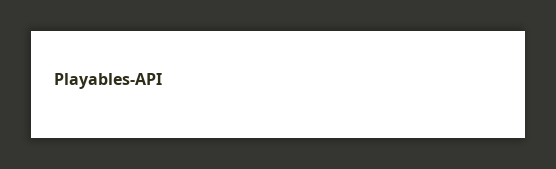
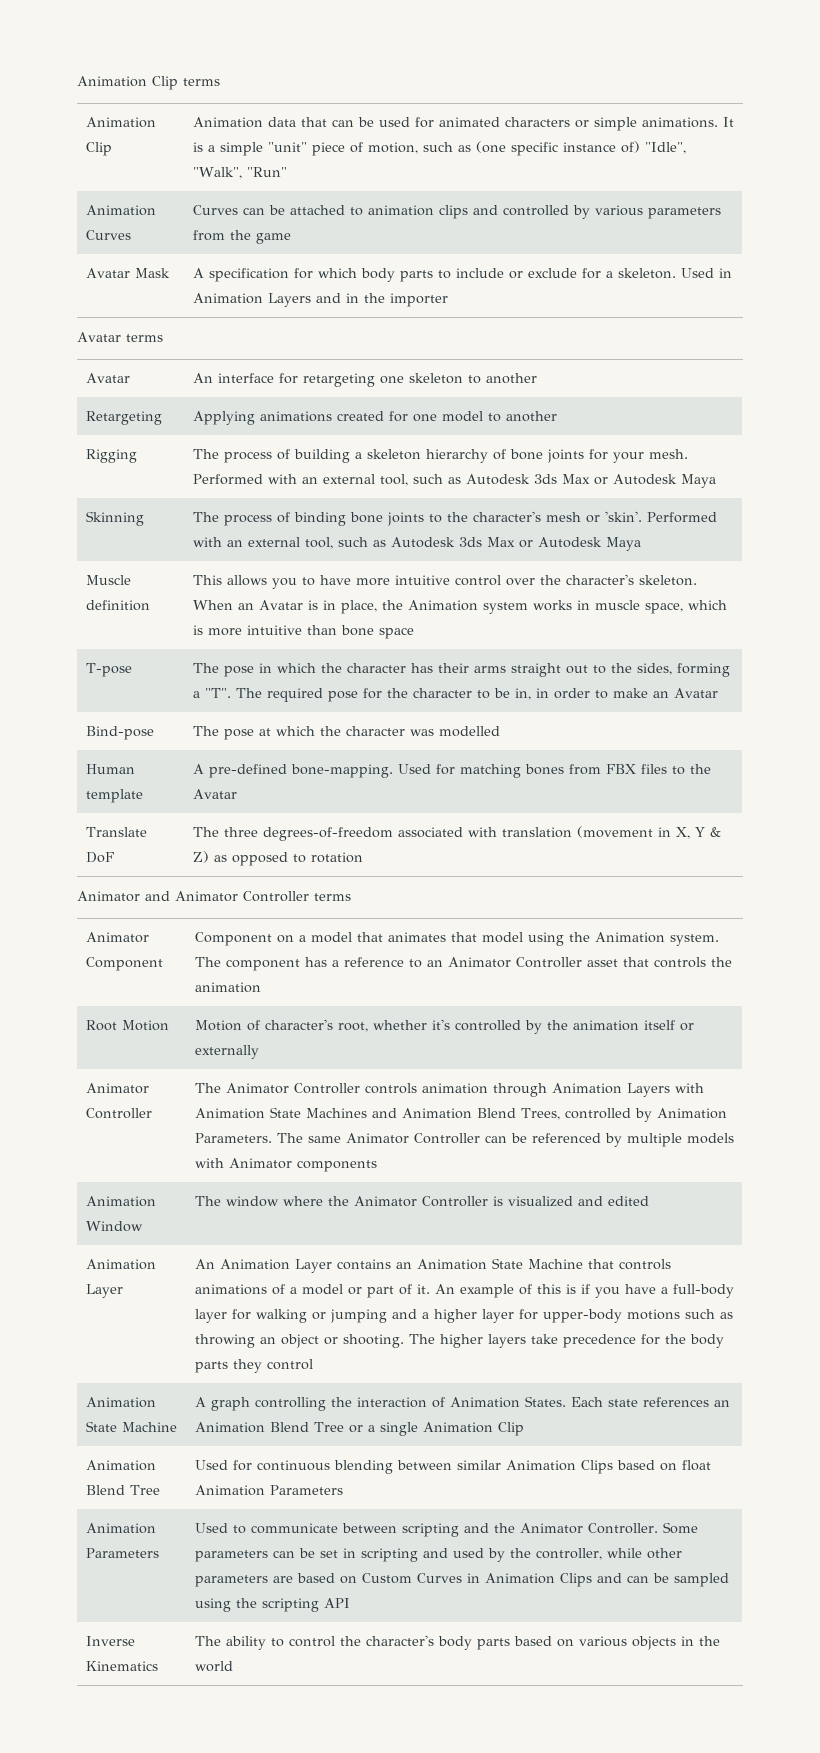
- Playables-API
+ Animation Clip terms
+ Animation Clip | Animation data that can be used for animated characters or simple animations. It is a simple "unit" piece of motion, such as (one specific instance of) "Idle", "Walk", "Run"
+ Animation Curves | Curves can be attached to animation clips and controlled by various parameters from the game
+ Avatar Mask | A specification for which body parts to include or exclude for a skeleton. Used in Animation Layers and in the importer
+ Avatar terms
+ Avatar | An interface for retargeting one skeleton to another
+ Retargeting | Applying animations created for one model to another
+ Rigging | The process of building a skeleton hierarchy of bone joints for your mesh. Performed with an external tool, such as Autodesk 3ds Max or Autodesk Maya
+ Skinning | The process of binding bone joints to the character's mesh or 'skin'. Performed with an external tool, such as Autodesk 3ds Max or Autodesk Maya
+ Muscle definition | This allows you to have more intuitive control over the character's skeleton. When an Avatar is in place, the Animation system works in muscle space, which is more intuitive than bone space
+ T-pose | The pose in which the character has their arms straight out to the sides, forming a "T". The required pose for the character to be in, in order to make an Avatar
+ Bind-pose | The pose at which the character was modelled
+ Human template | A pre-defined bone-mapping. Used for matching bones from FBX files to the Avatar
+ Translate DoF | The three degrees-of-freedom associated with translation (movement in X, Y & Z) as opposed to rotation
+ Animator and Animator Controller terms
+ Animator Component | Component on a model that animates that model using the Animation system. The component has a reference to an Animator Controller asset that controls the animation
+ Root Motion | Motion of character's root, whether it's controlled by the animation itself or externally
+ Animator Controller | The Animator Controller controls animation through Animation Layers with Animation State Machines and Animation Blend Trees, controlled by Animation Parameters. The same Animator Controller can be referenced by multiple models with Animator components
+ Animation Window | The window where the Animator Controller is visualized and edited
+ Animation Layer | An Animation Layer contains an Animation State Machine that controls animations of a model or part of it. An example of this is if you have a full-body layer for walking or jumping and a higher layer for upper-body motions such as throwing an object or shooting. The higher layers take precedence for the body parts they control
+ Animation State Machine | A graph controlling the interaction of Animation States. Each state references an Animation Blend Tree or a single Animation Clip
+ Animation Blend Tree | Used for continuous blending between similar Animation Clips based on float Animation Parameters
+ Animation Parameters | Used to communicate between scripting and the Animator Controller. Some parameters can be set in scripting and used by the controller, while other parameters are based on Custom Curves in Animation Clips and can be sampled using the scripting API
+ Inverse Kinematics | The ability to control the character's body parts based on various objects in the world

